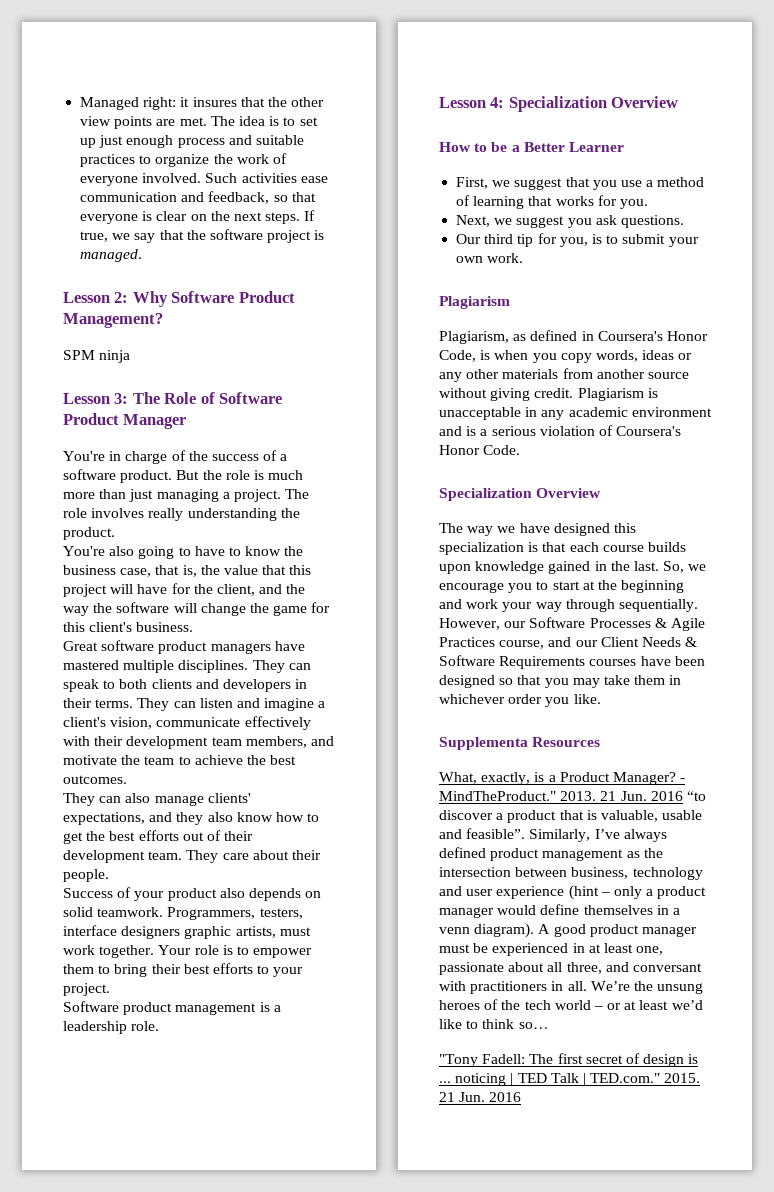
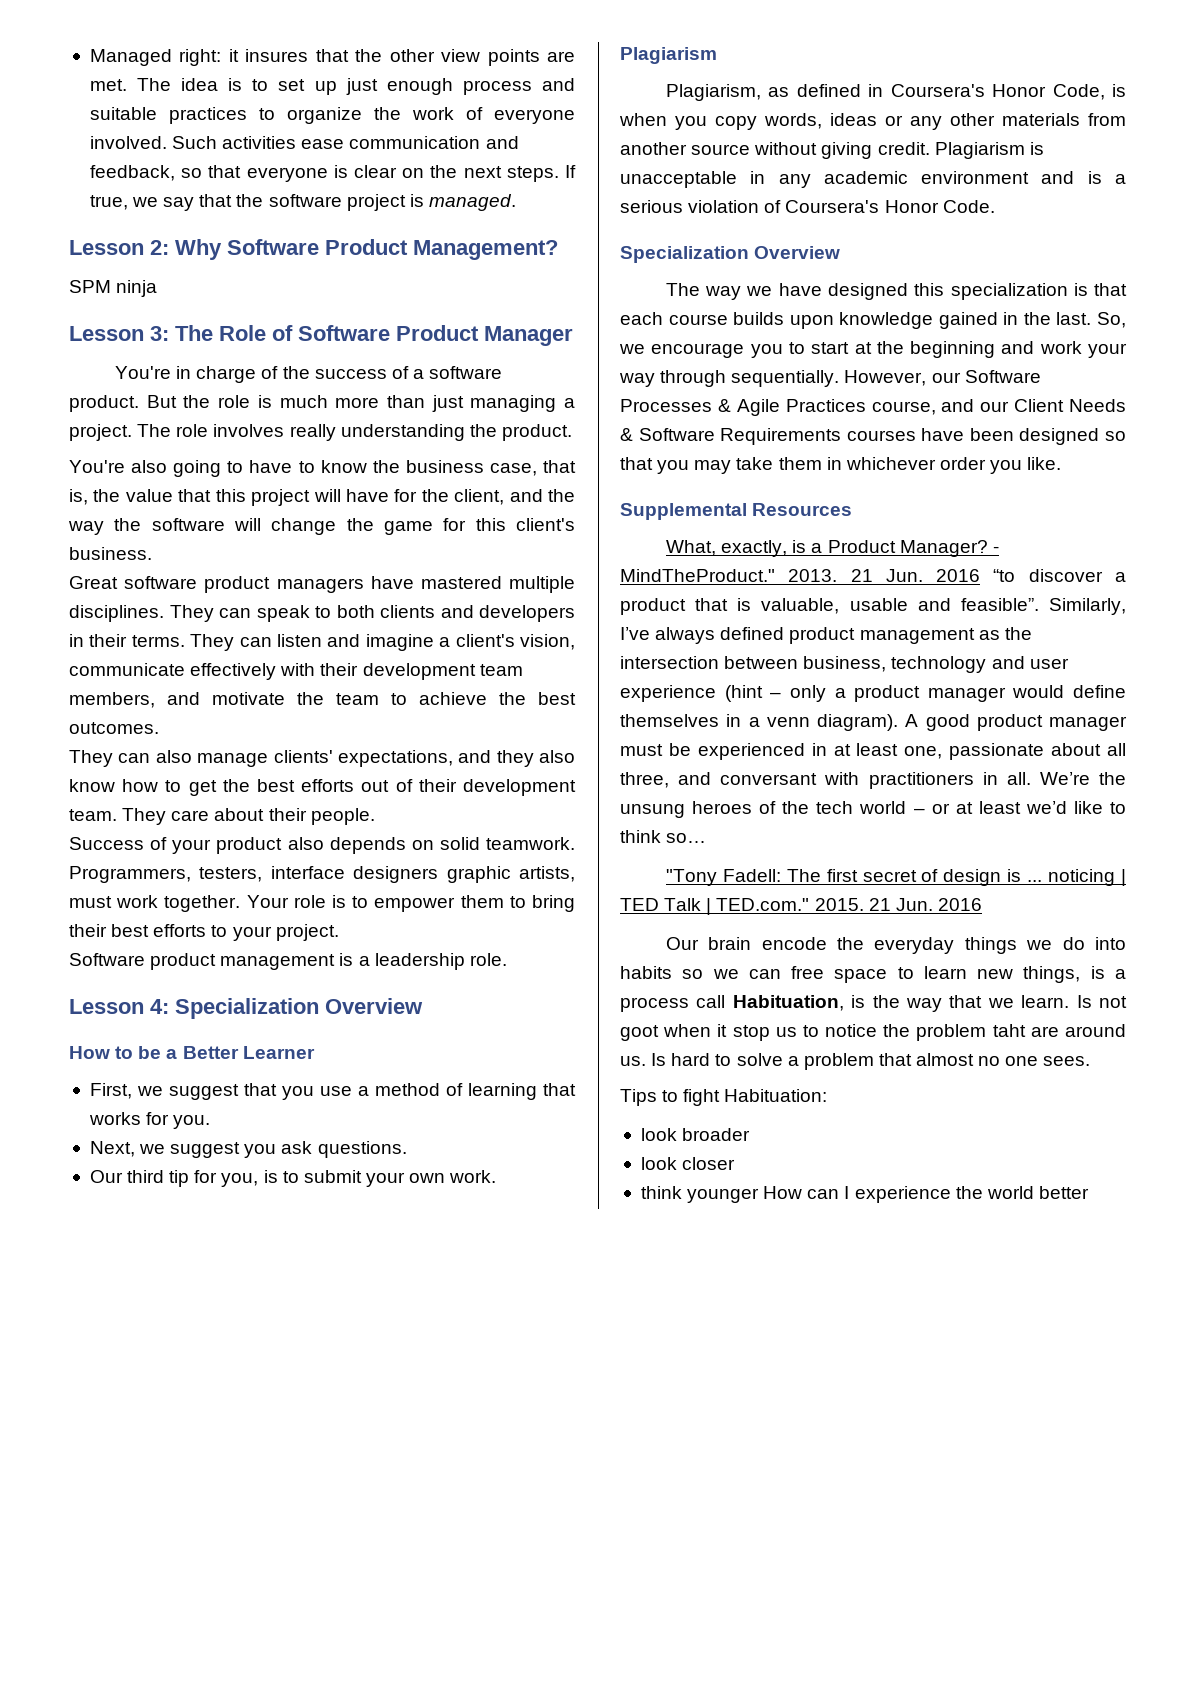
- Supplementa Resources
+ Supplemental Resources
+ Our brain encode the everyday things we do into habits so we can free space to learn new things, is a process call Habituation, is the way that we learn. Is not goot when it stop us to notice the problem taht are around us. Is hard to solve a problem that almost no one sees.
+ Tips to fight Habituation:
+ look broader
+ look closer
+ think younger How can I experience the world better

